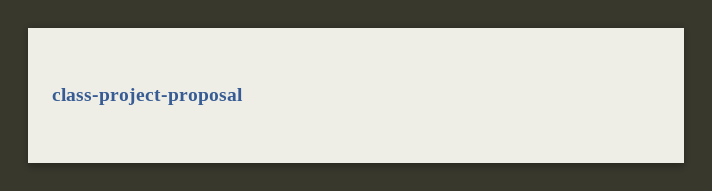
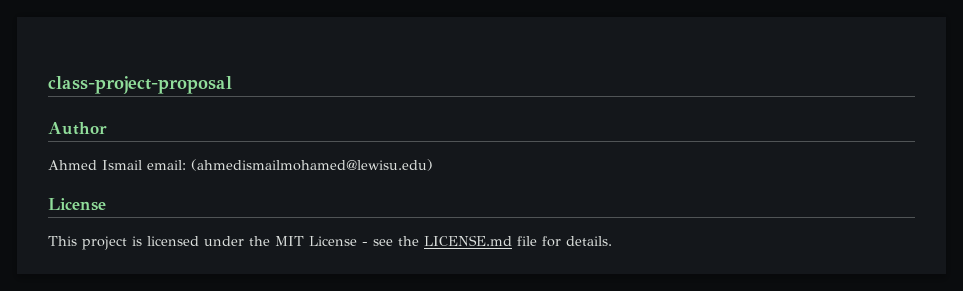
+ Author
+ Ahmed Ismail email: (ahmedismailmohamed@lewisu.edu)
+ License
+ This project is licensed under the MIT License - see the LICENSE.md file for details.

